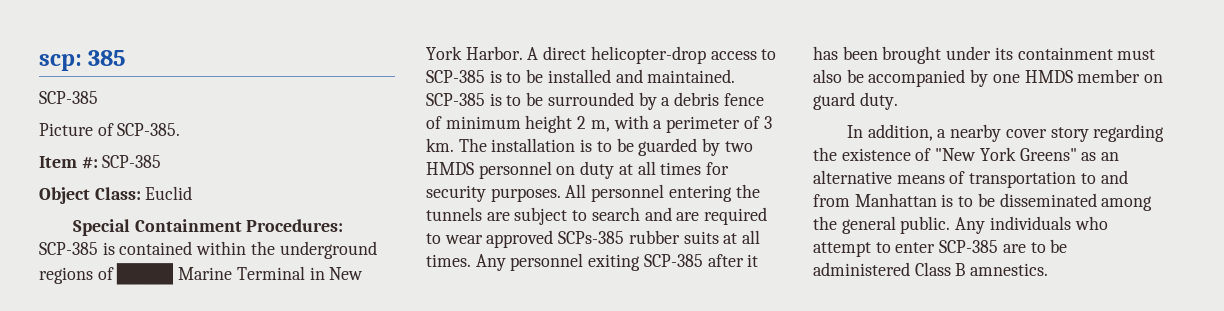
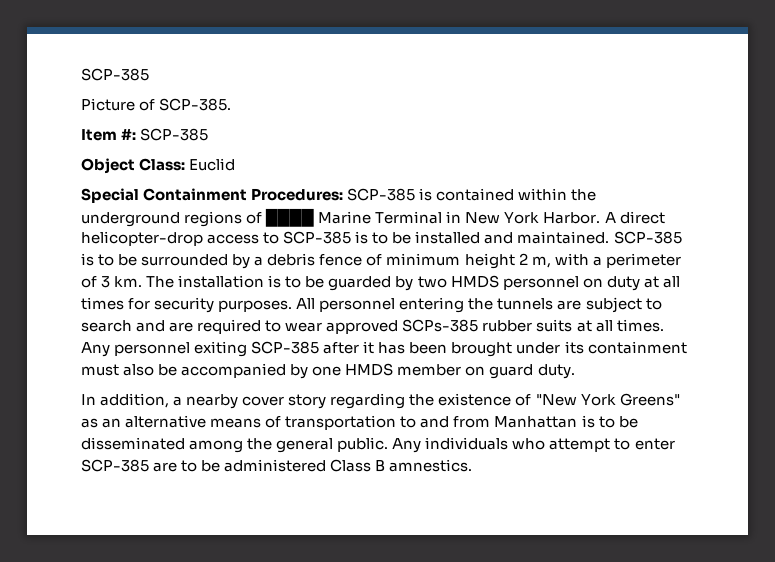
- scp: 385

